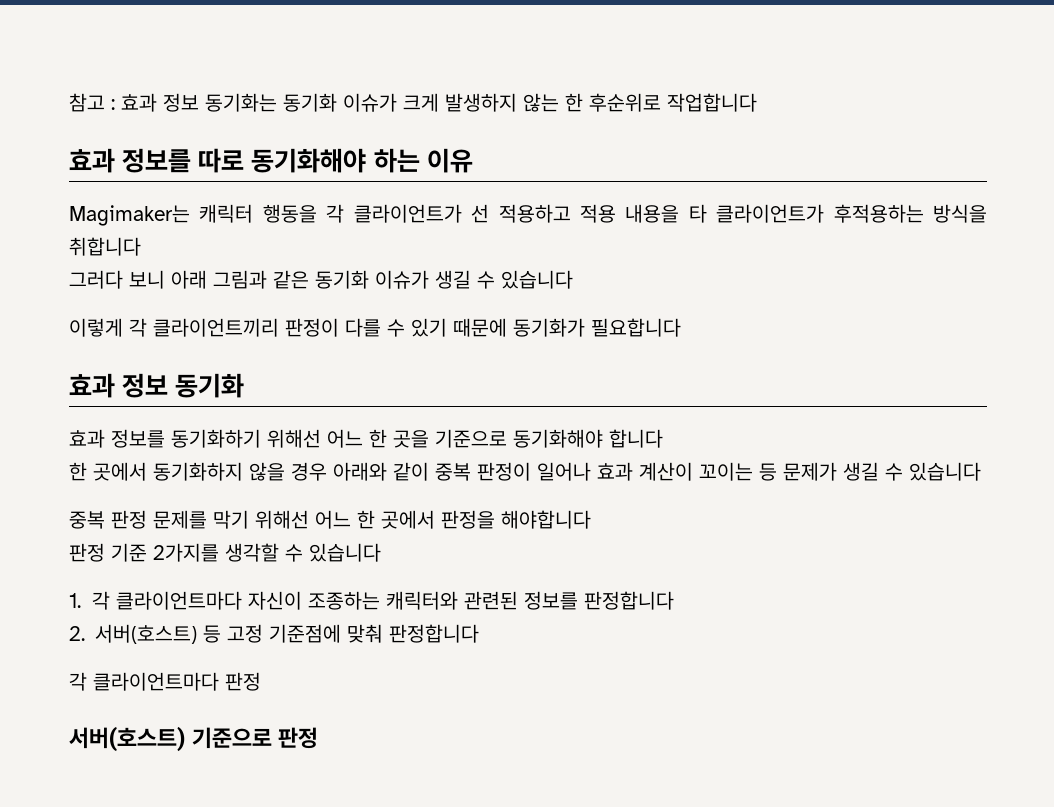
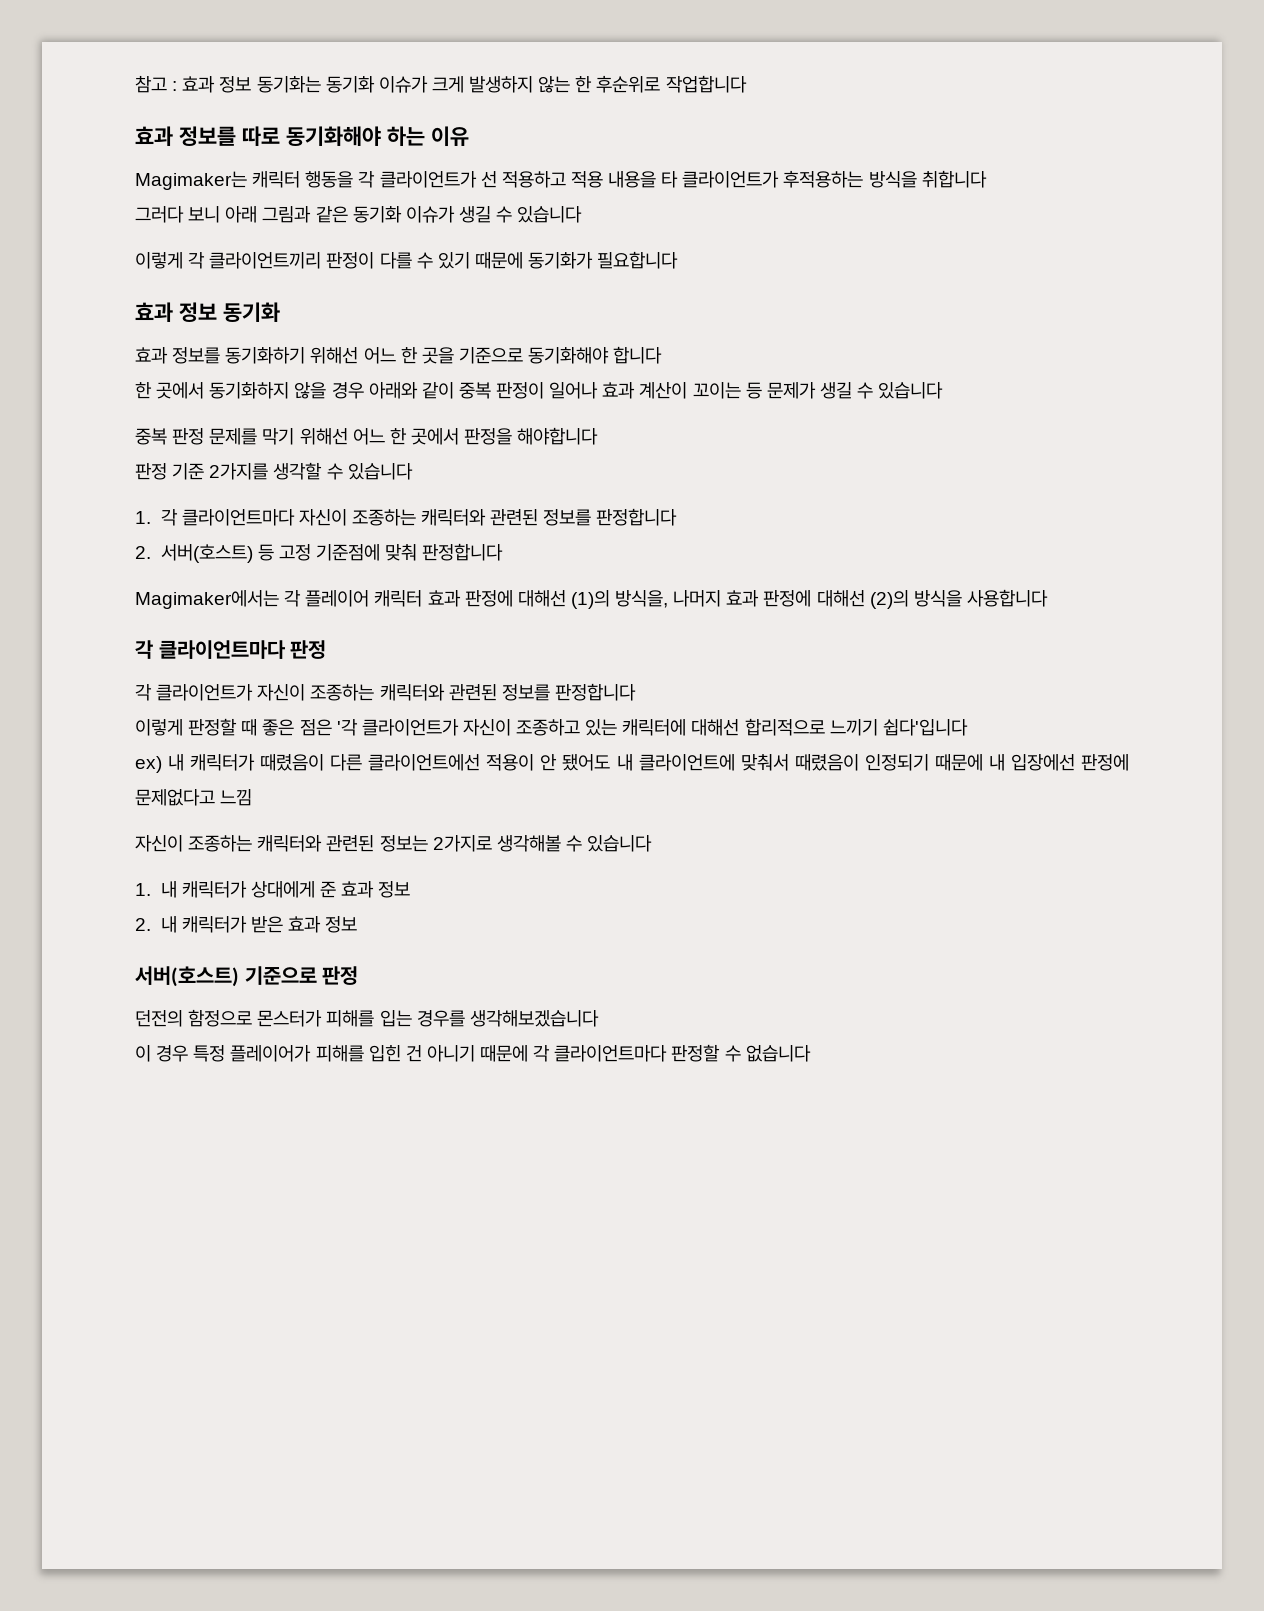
+ Magimaker에서는 각 플레이어 캐릭터 효과 판정에 대해선 (1)의 방식을, 나머지 효과 판정에 대해선 (2)의 방식을 사용합니다
  각 클라이언트마다 판정
+ 각 클라이언트가 자신이 조종하는 캐릭터와 관련된 정보를 판정합니다
+ 이렇게 판정할 때 좋은 점은 '각 클라이언트가 자신이 조종하고 있는 캐릭터에 대해선 합리적으로 느끼기 쉽다'입니다
+ ex) 내 캐릭터가 때렸음이 다른 클라이언트에선 적용이 안 됐어도 내 클라이언트에 맞춰서 때렸음이 인정되기 때문에 내 입장에선 판정에 문제없다고 느낌
+ 자신이 조종하는 캐릭터와 관련된 정보는 2가지로 생각해볼 수 있습니다
+ 1. 내 캐릭터가 상대에게 준 효과 정보
+ 2. 내 캐릭터가 받은 효과 정보
  서버(호스트) 기준으로 판정
+ 던전의 함정으로 몬스터가 피해를 입는 경우를 생각해보겠습니다
+ 이 경우 특정 플레이어가 피해를 입힌 건 아니기 때문에 각 클라이언트마다 판정할 수 없습니다

